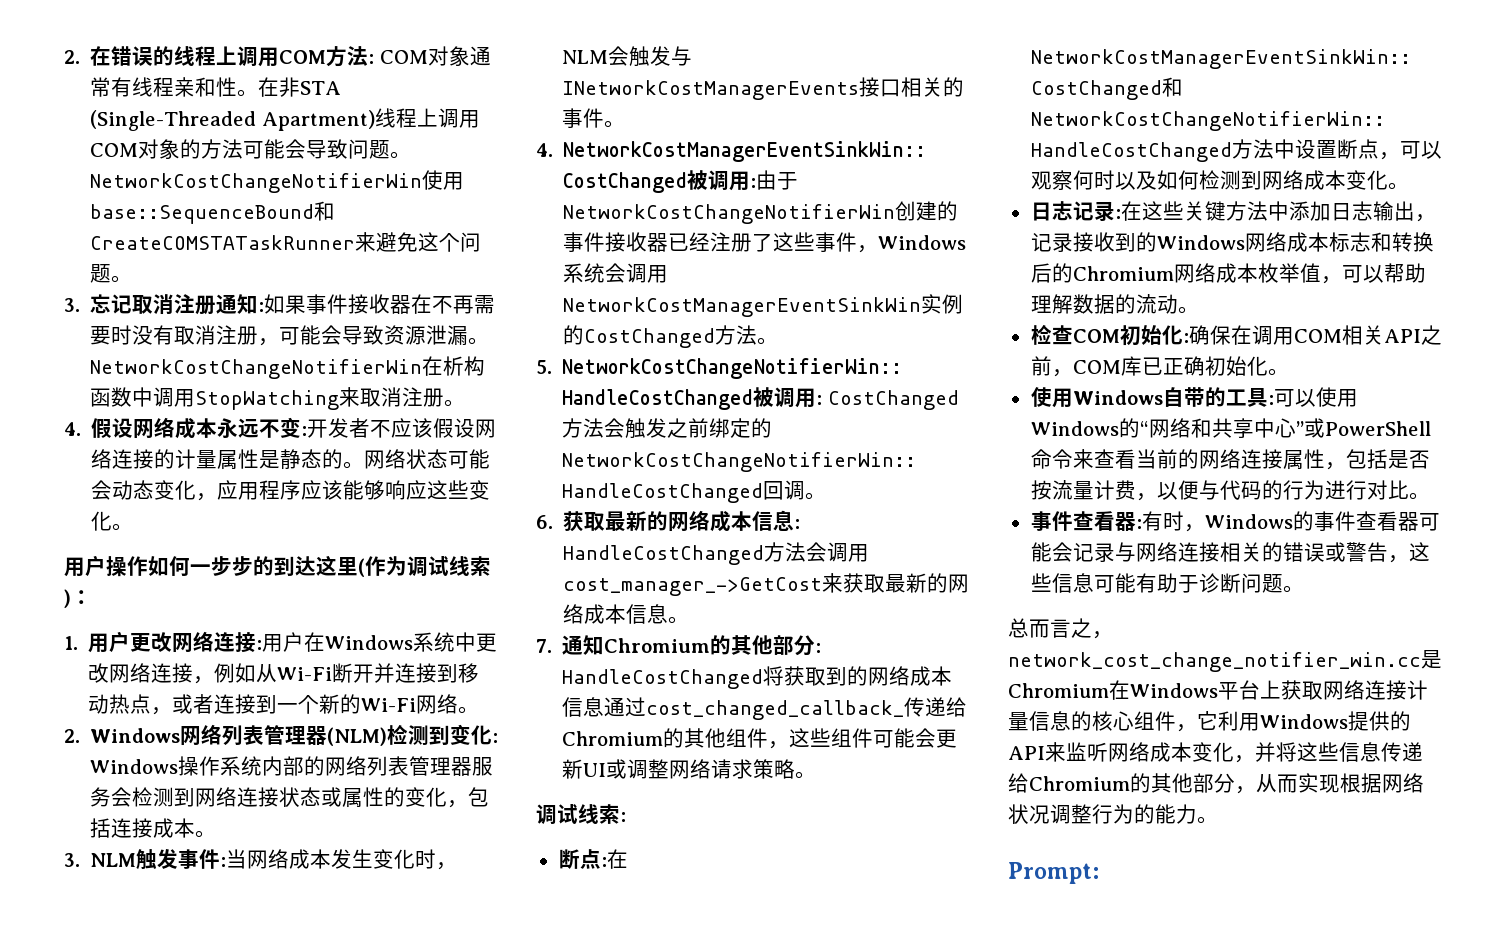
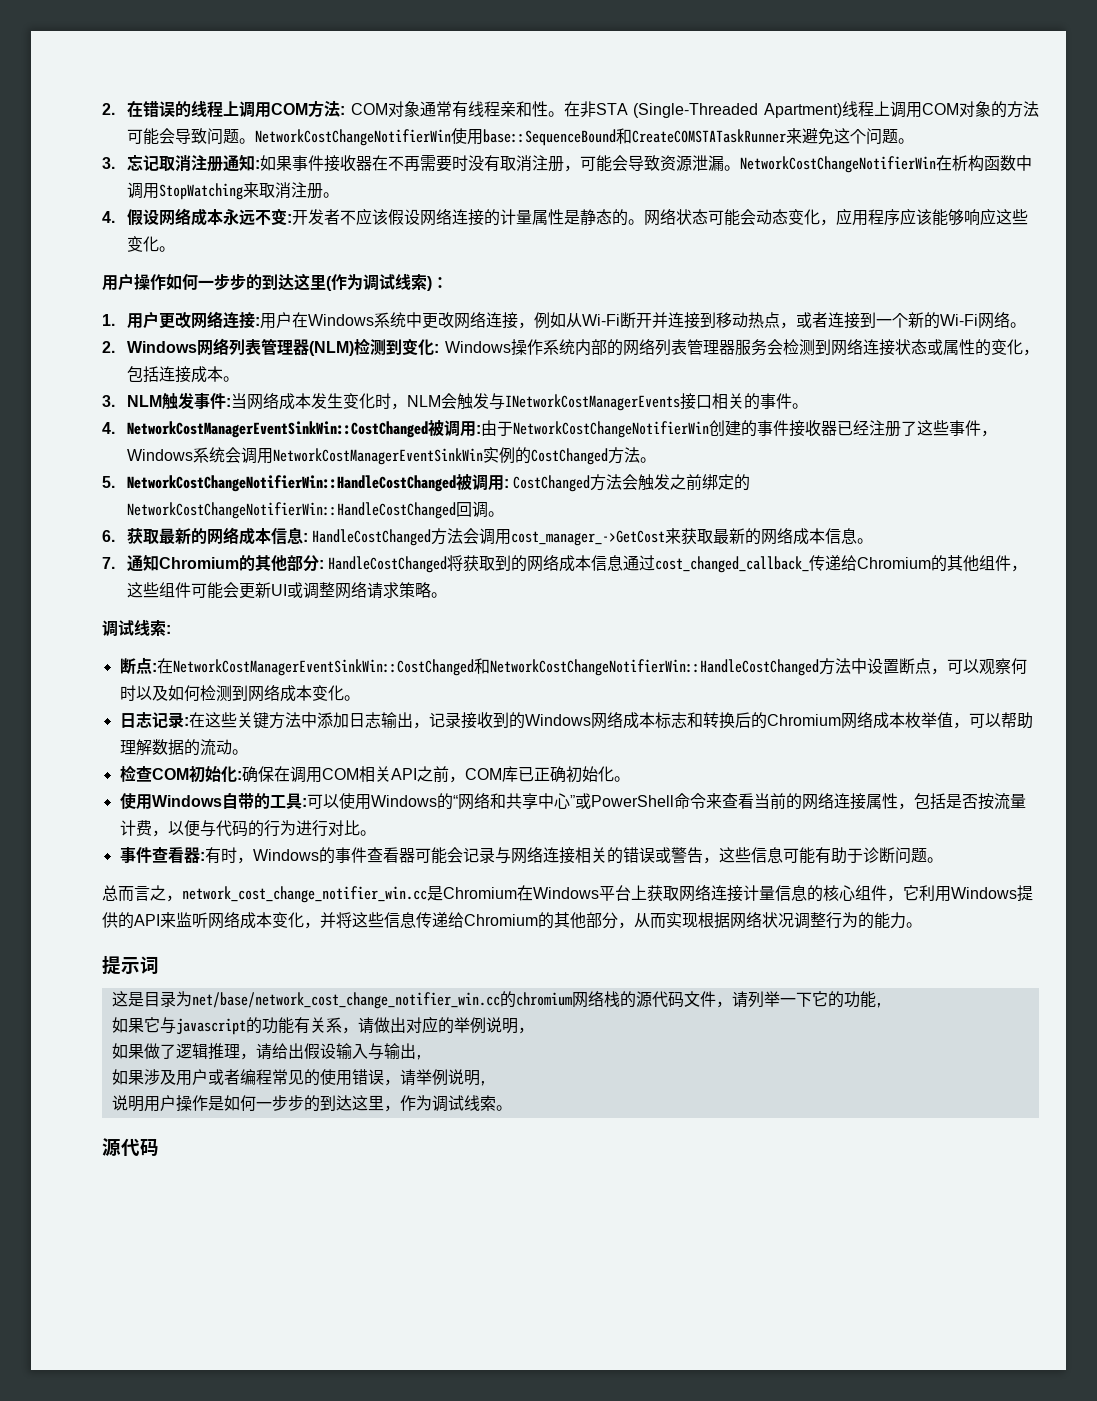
- Prompt:
+ 提示词
+ 这是目录为net/base/network_cost_change_notifier_win.cc的chromium网络栈的源代码文件，请列举一下它的功能,
+ 如果它与javascript的功能有关系，请做出对应的举例说明，
+ 如果做了逻辑推理，请给出假设输入与输出,
+ 如果涉及用户或者编程常见的使用错误，请举例说明,
+ 说明用户操作是如何一步步的到达这里，作为调试线索。
+ 源代码

